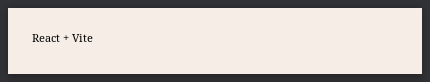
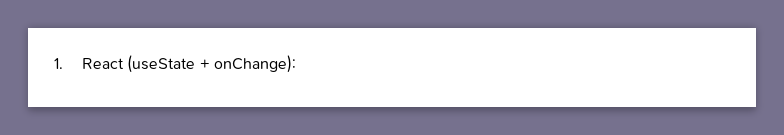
- React + Vite
+ 1. React (useState + onChange):

